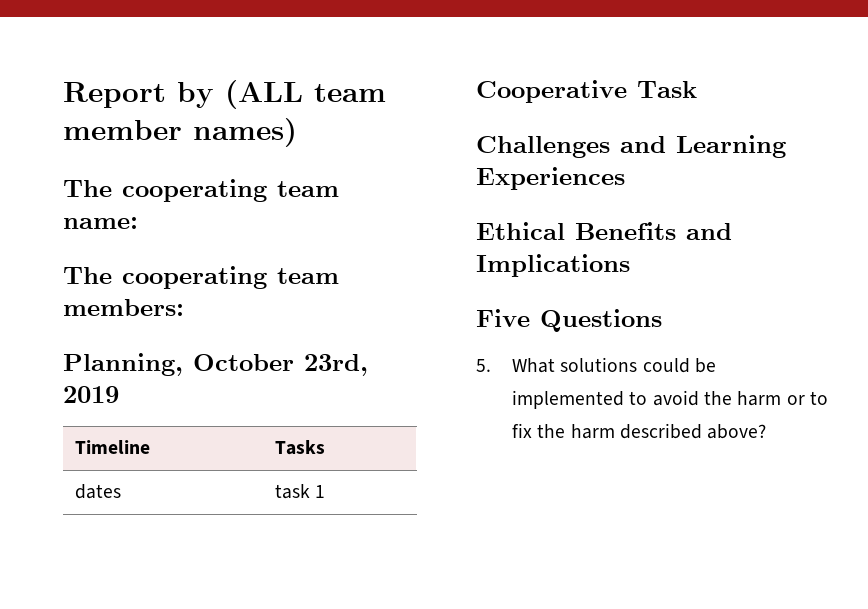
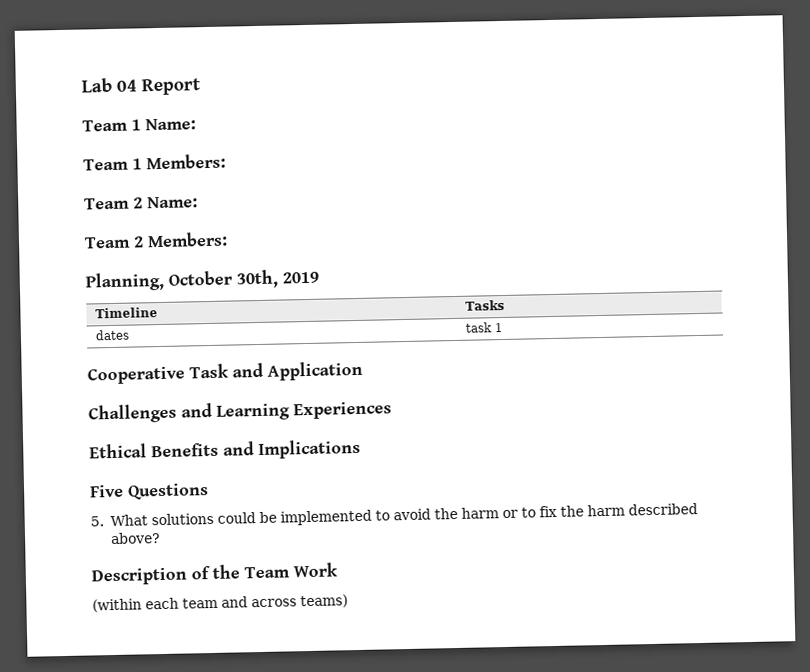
- Report by (ALL team member names)
- The cooperating team name:
- The cooperating team members:
+ Lab 04 Report
+ Team 1 Name:
+ Team 1 Members:
+ Team 2 Name:
+ Team 2 Members:
- Planning, October 23rd, 2019
+ Planning, October 30th, 2019
- Cooperative Task
+ Cooperative Task and Application
+ Description of the Team Work
+ (within each team and across teams)

